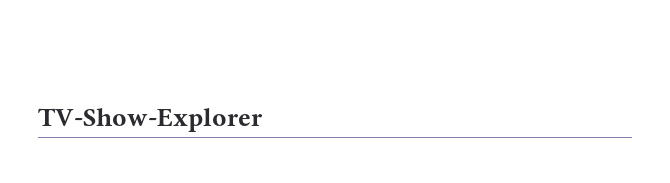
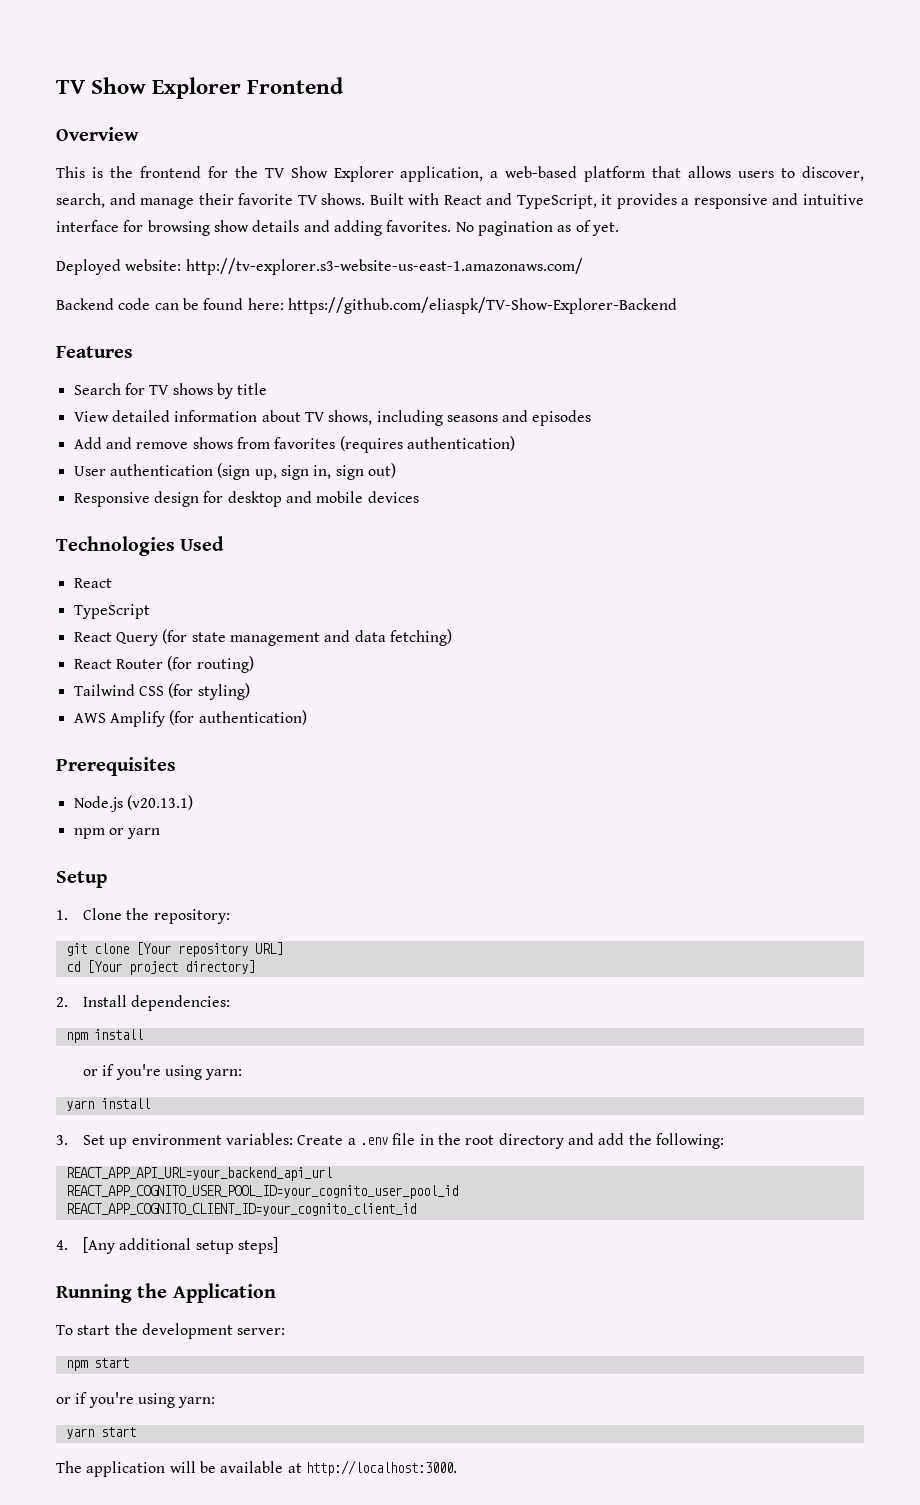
- TV-Show-Explorer
+ TV Show Explorer Frontend
+ Overview
+ This is the frontend for the TV Show Explorer application, a web-based platform that allows users to discover, search, and manage their favorite TV shows. Built with React and TypeScript, it provides a responsive and intuitive interface for browsing show details and adding favorites. No pagination as of yet.
+ Deployed website: http://tv-explorer.s3-website-us-east-1.amazonaws.com/
+ Backend code can be found here: https://github.com/eliaspk/TV-Show-Explorer-Backend
+ Features
+ Search for TV shows by title
+ View detailed information about TV shows, including seasons and episodes
+ Add and remove shows from favorites (requires authentication)
+ User authentication (sign up, sign in, sign out)
+ Responsive design for desktop and mobile devices
+ Technologies Used
+ React
+ TypeScript
+ React Query (for state management and data fetching)
+ React Router (for routing)
+ Tailwind CSS (for styling)
+ AWS Amplify (for authentication)
+ Prerequisites
+ Node.js (v20.13.1)
+ npm or yarn
+ Setup
+ 1. Clone the repository:
+ git clone [Your repository URL]
+ cd [Your project directory]
+ 2. Install dependencies:
+ npm install
+ or if you're using yarn:
+ yarn install
+ 3. Set up environment variables: Create a .env file in the root directory and add the following:
+ REACT_APP_API_URL=your_backend_api_url
+ REACT_APP_COGNITO_USER_POOL_ID=your_cognito_user_pool_id
+ REACT_APP_COGNITO_CLIENT_ID=your_cognito_client_id
+ 4. [Any additional setup steps]
+ Running the Application
+ To start the development server:
+ npm start
+ or if you're using yarn:
+ yarn start
+ The application will be available at http://localhost:3000.

